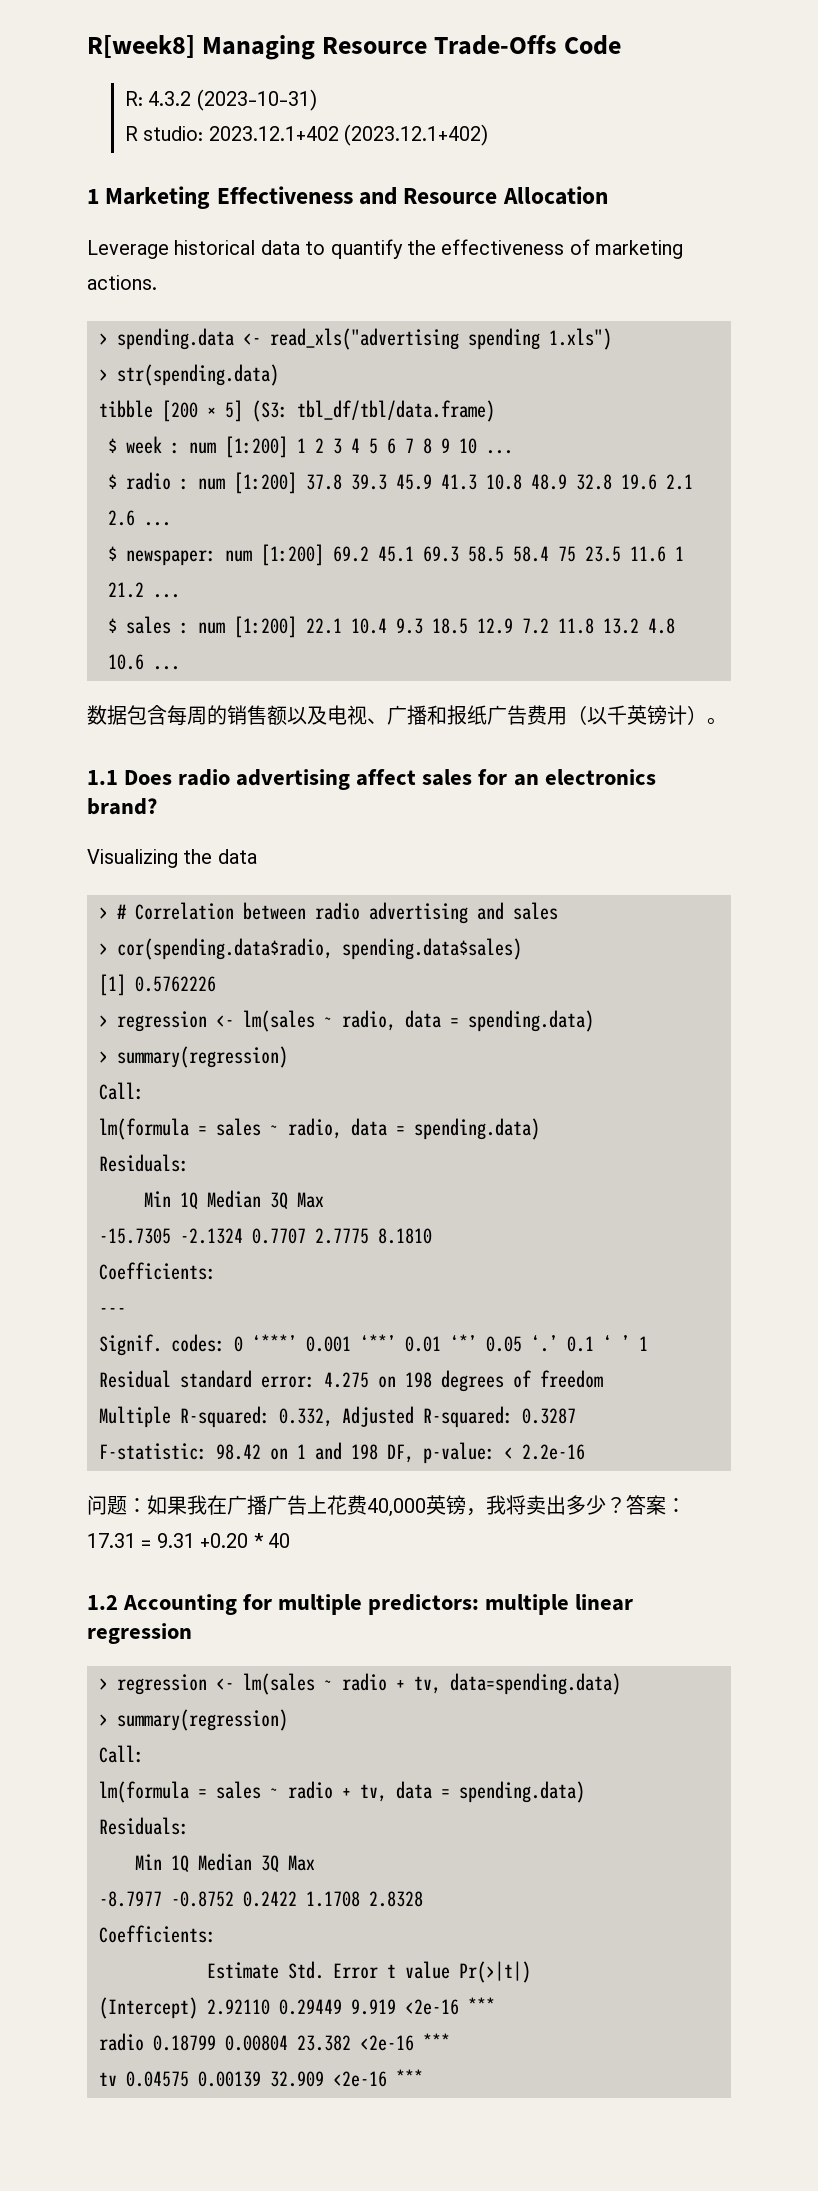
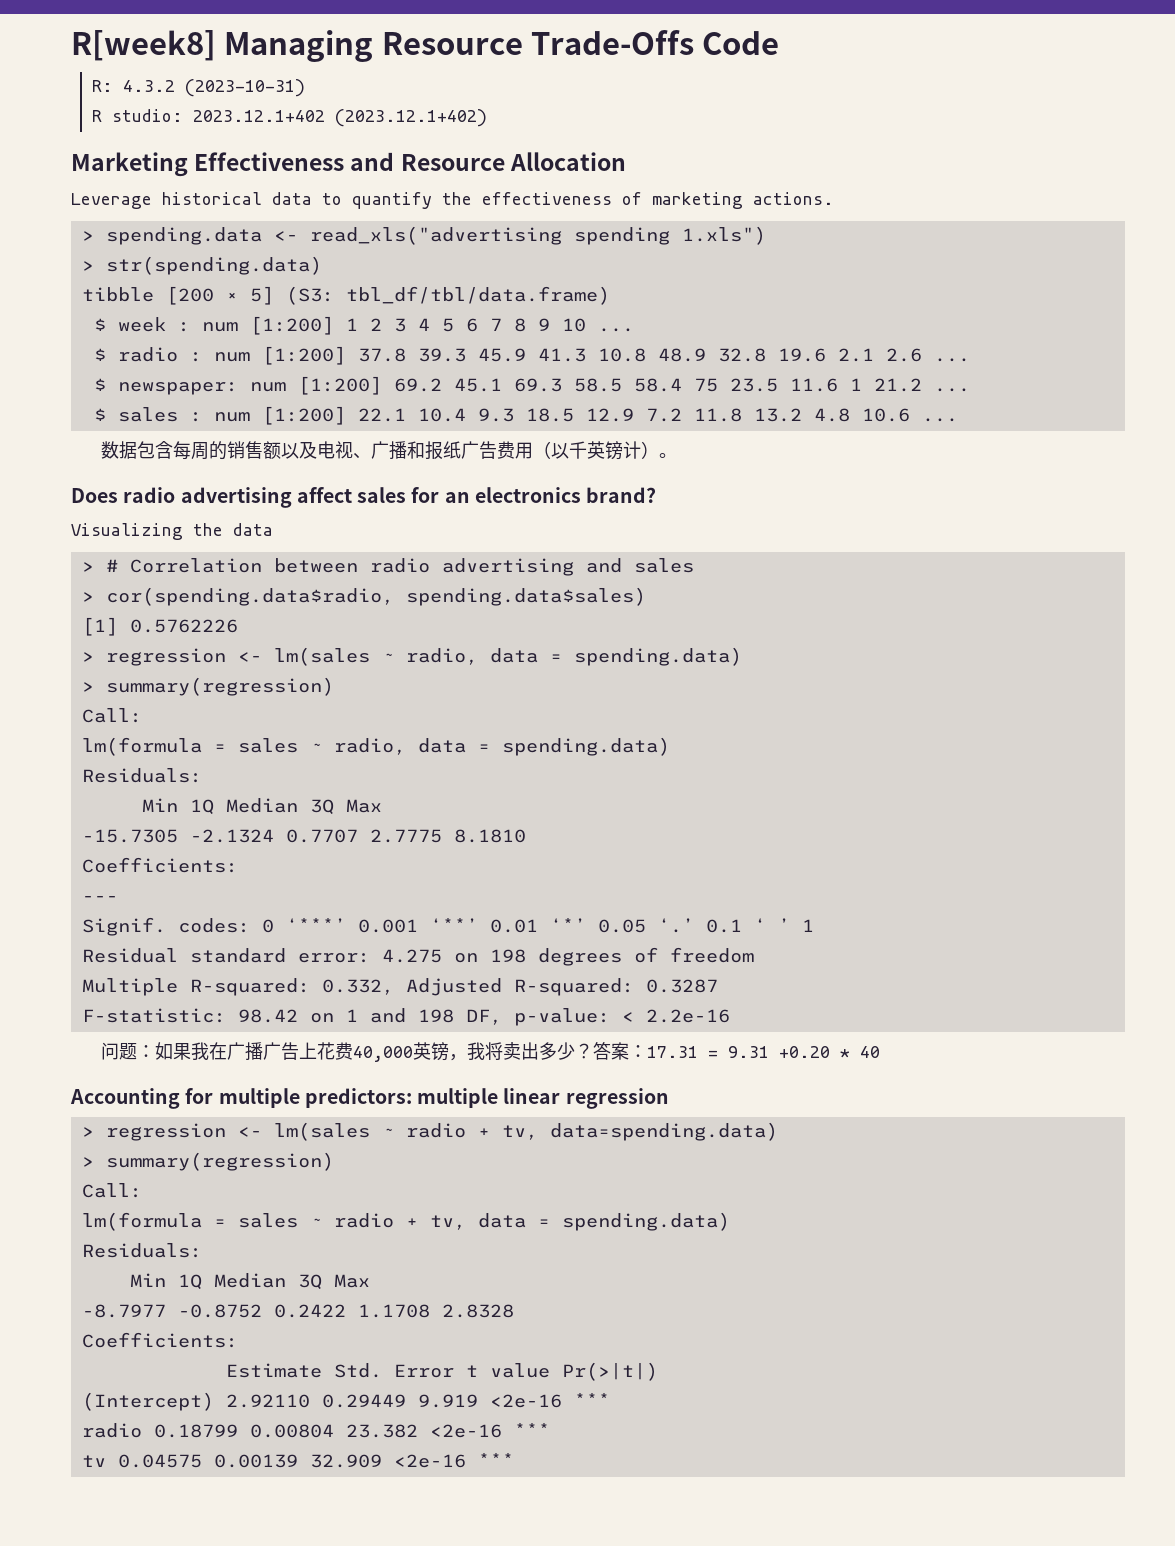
- 1 Marketing Effectiveness and Resource Allocation
+ Marketing Effectiveness and Resource Allocation
- 1.1 Does radio advertising affect sales for an electronics brand?
+ Does radio advertising affect sales for an electronics brand?
- 1.2 Accounting for multiple predictors: multiple linear regression
+ Accounting for multiple predictors: multiple linear regression

